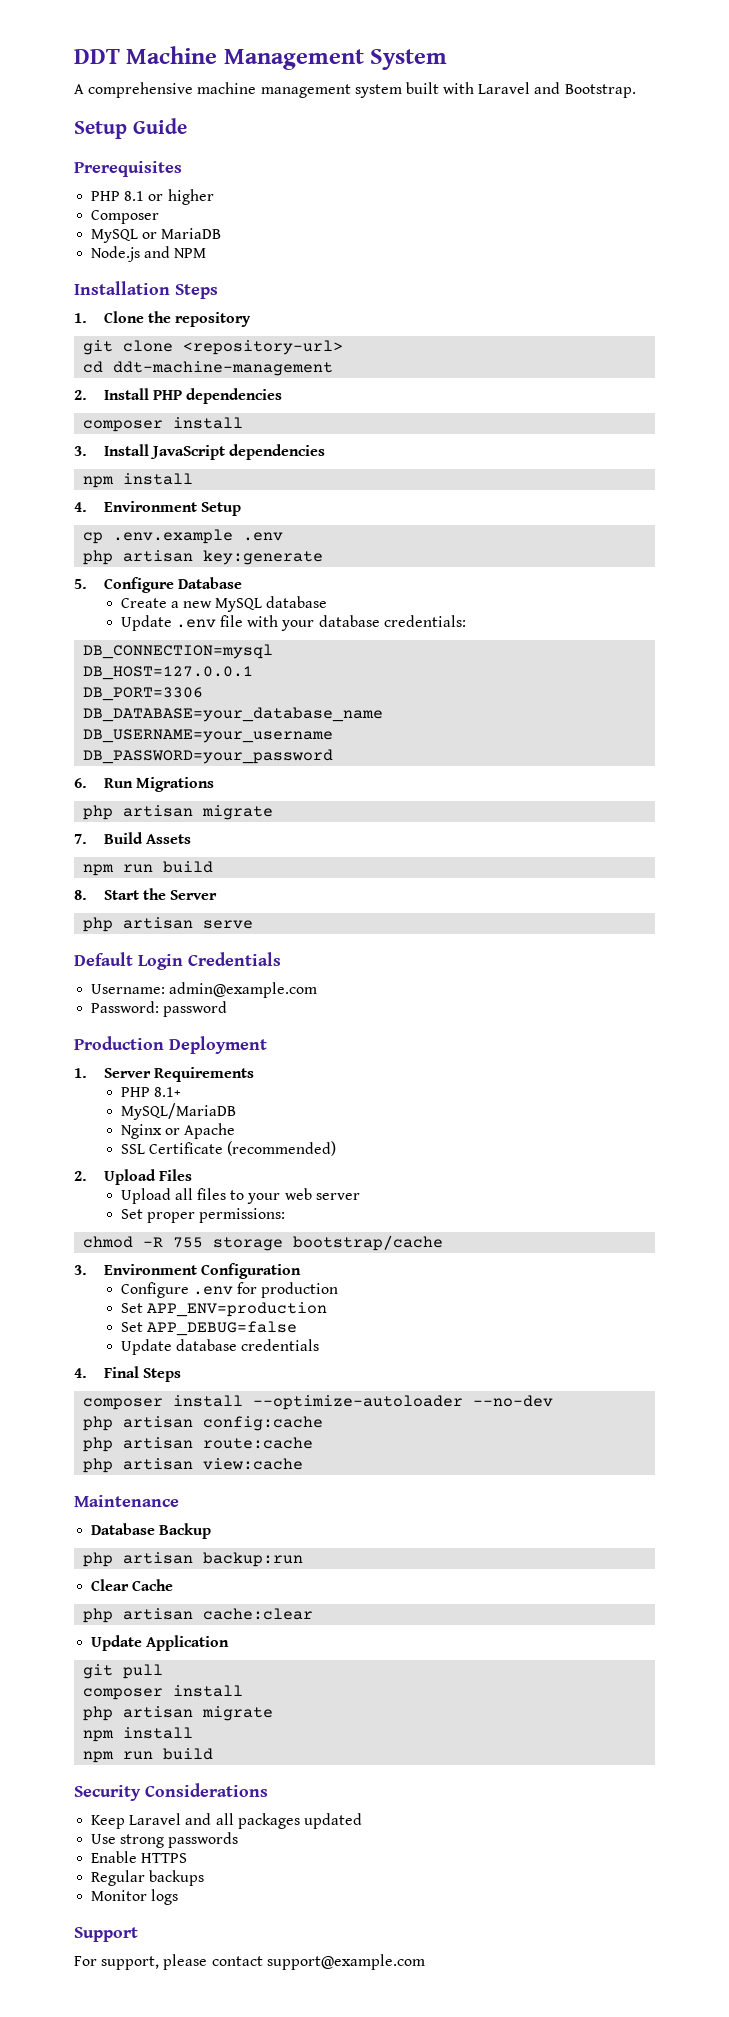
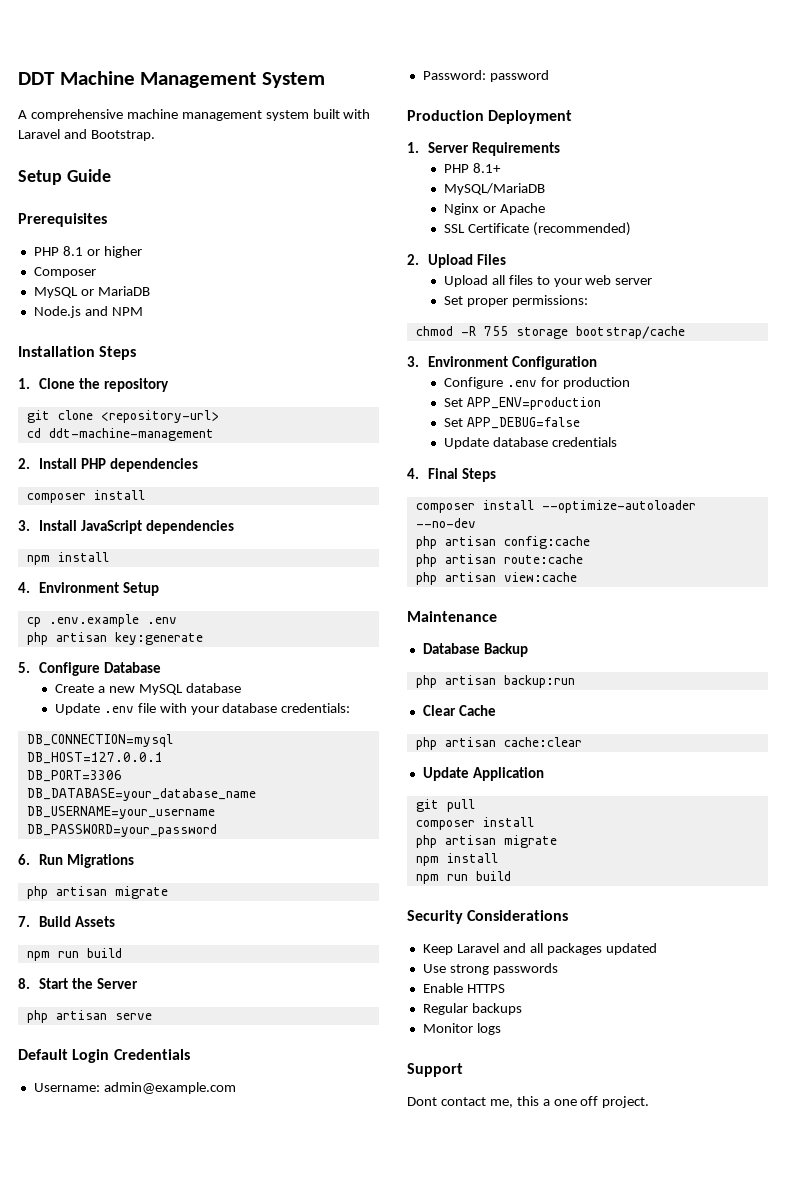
- For support, please contact support@example.com
+ Dont contact me, this a one off project.

